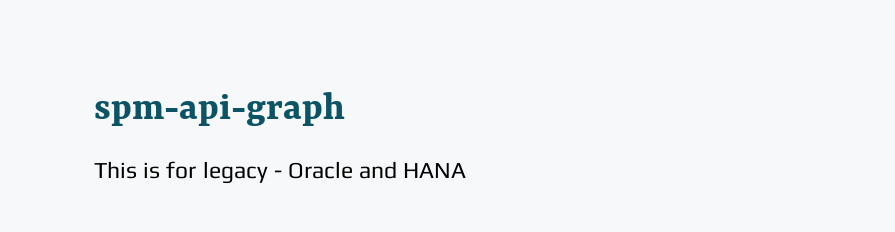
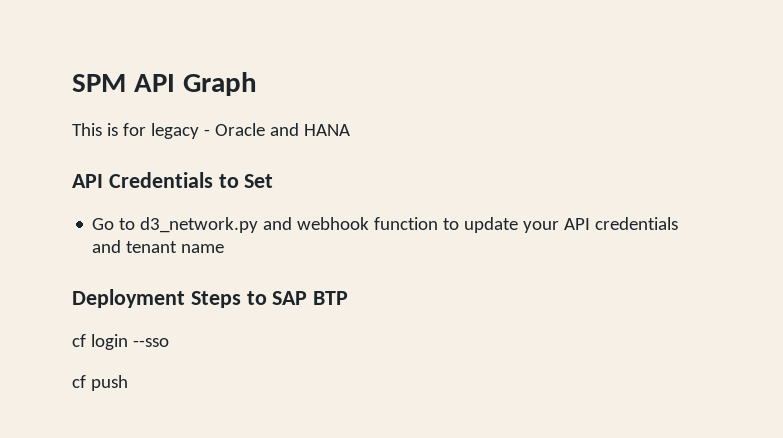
- spm-api-graph
+ SPM API Graph
+ API Credentials to Set
+ Go to d3_network.py and webhook function to update your API credentials and tenant name
+ Deployment Steps to SAP BTP
+ cf login --sso
+ cf push

